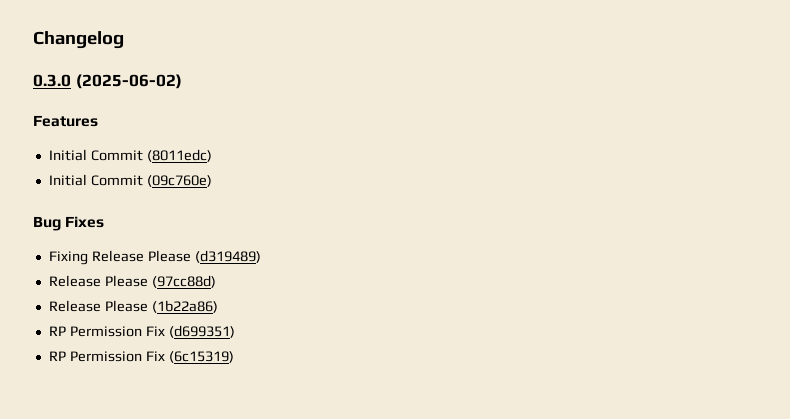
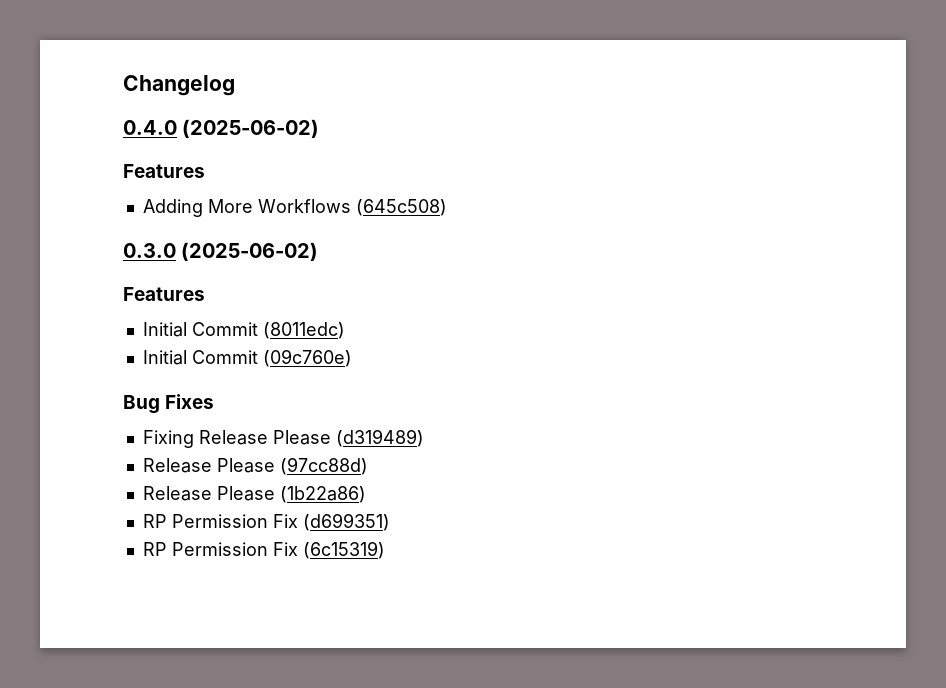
+ 0.4.0 (2025-06-02)
+ Features
+ Adding More Workflows (645c508)

